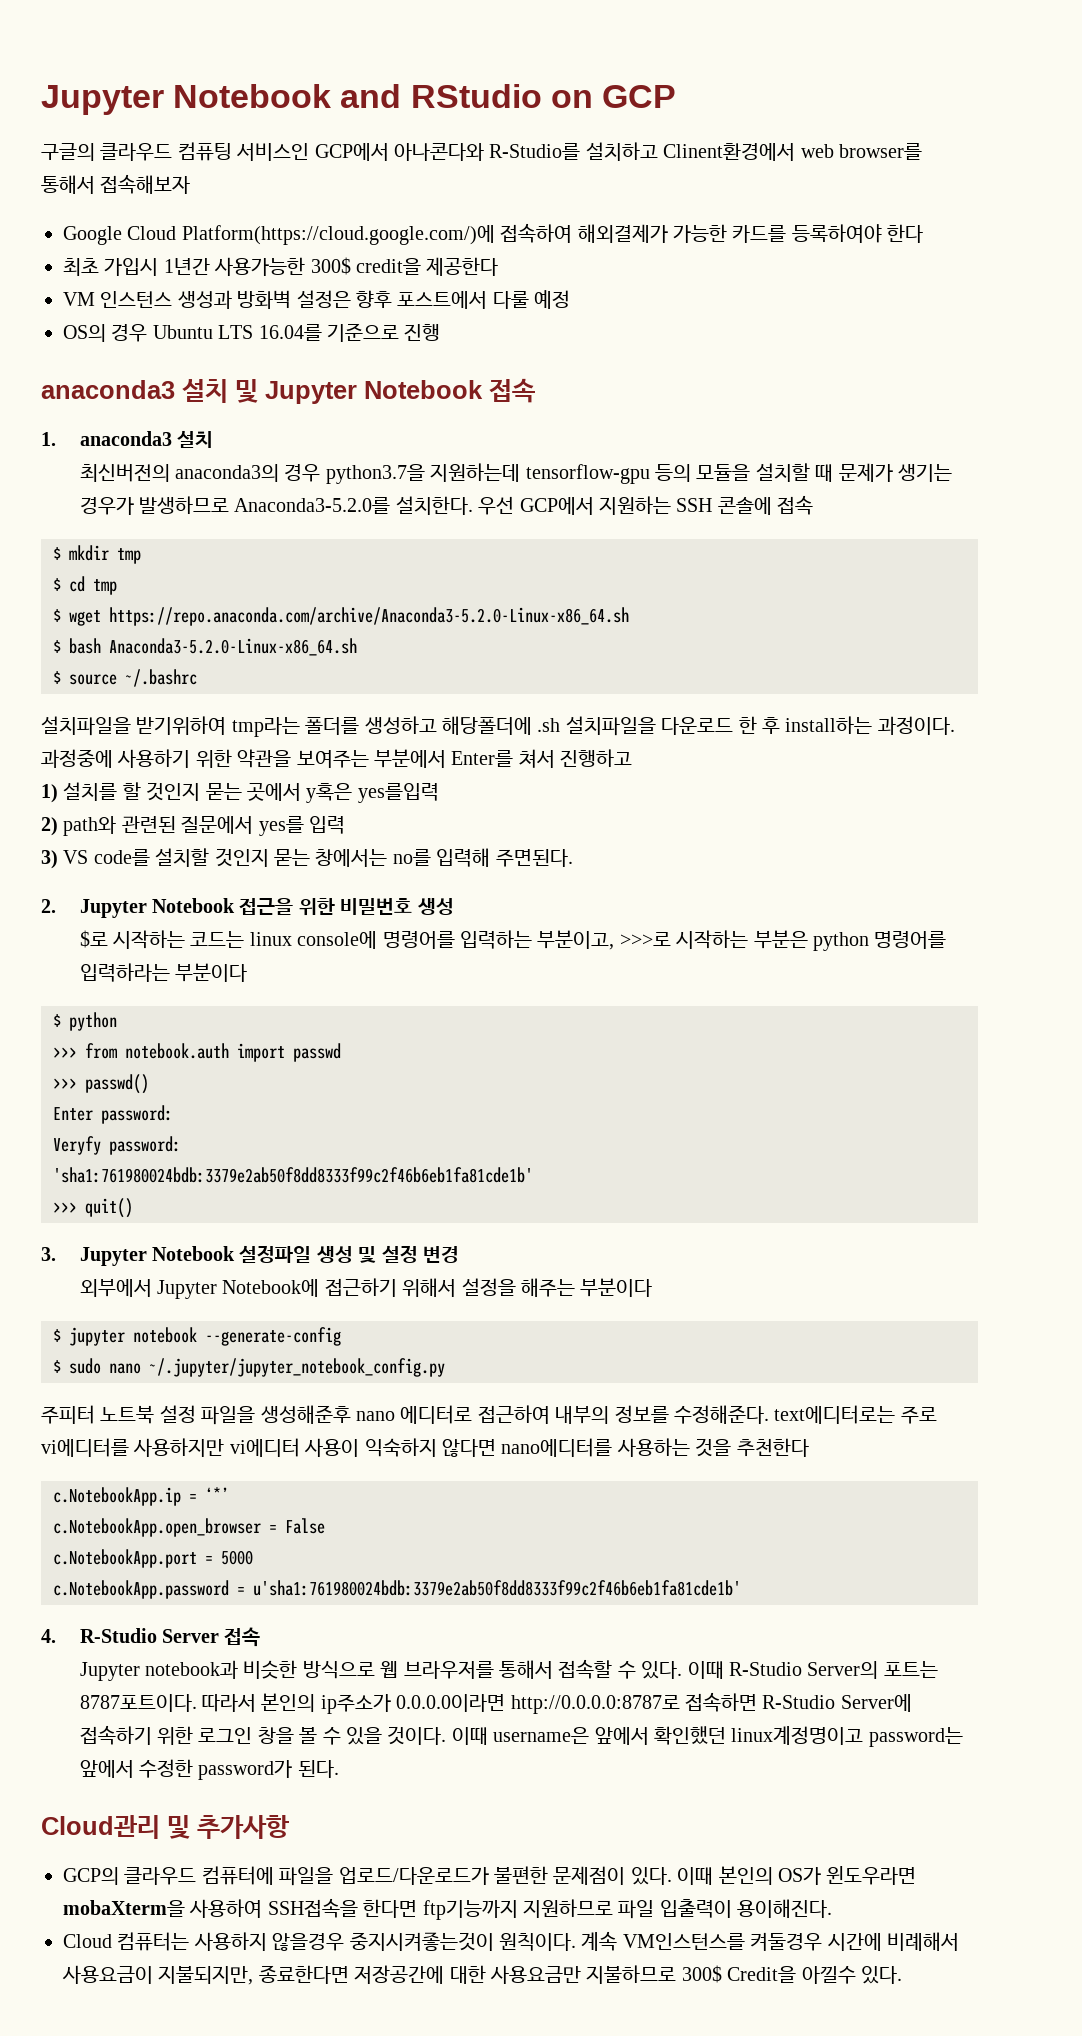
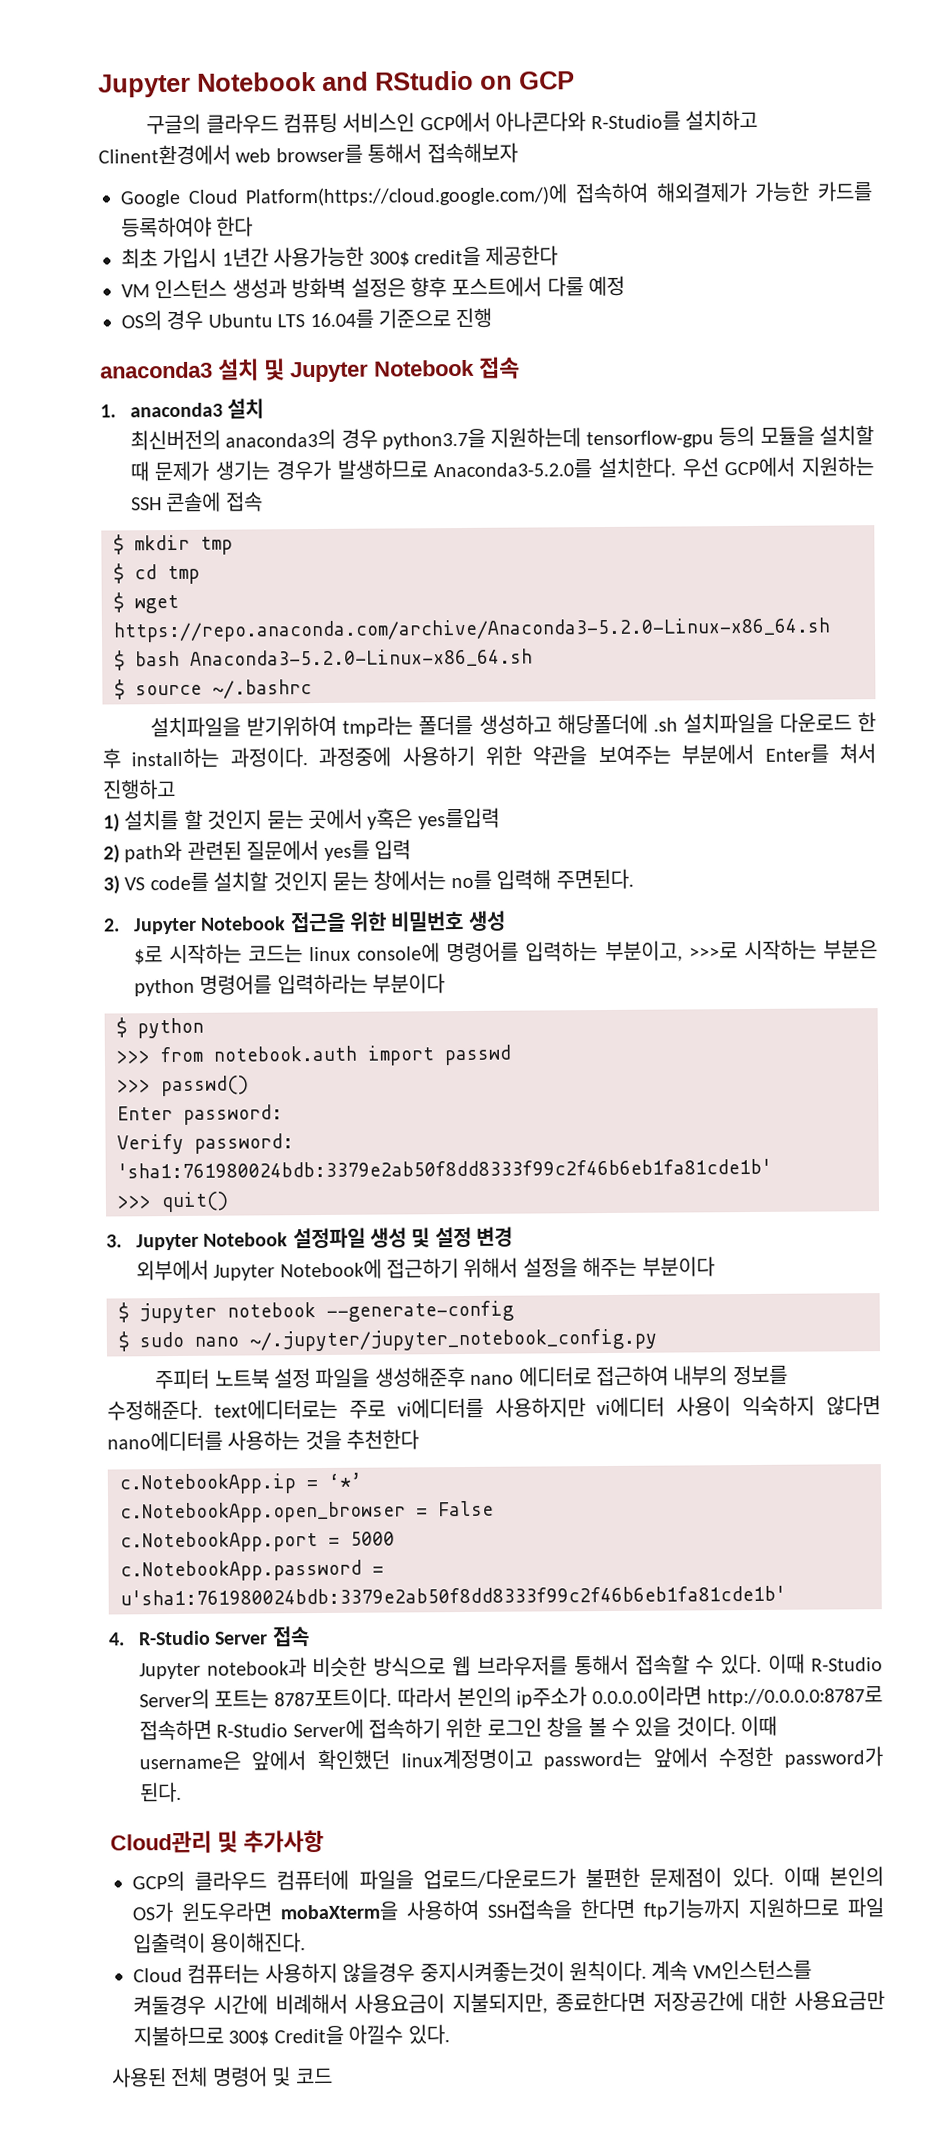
- Veryfy password:
+ Verify password:
+ 사용된 전체 명령어 및 코드

